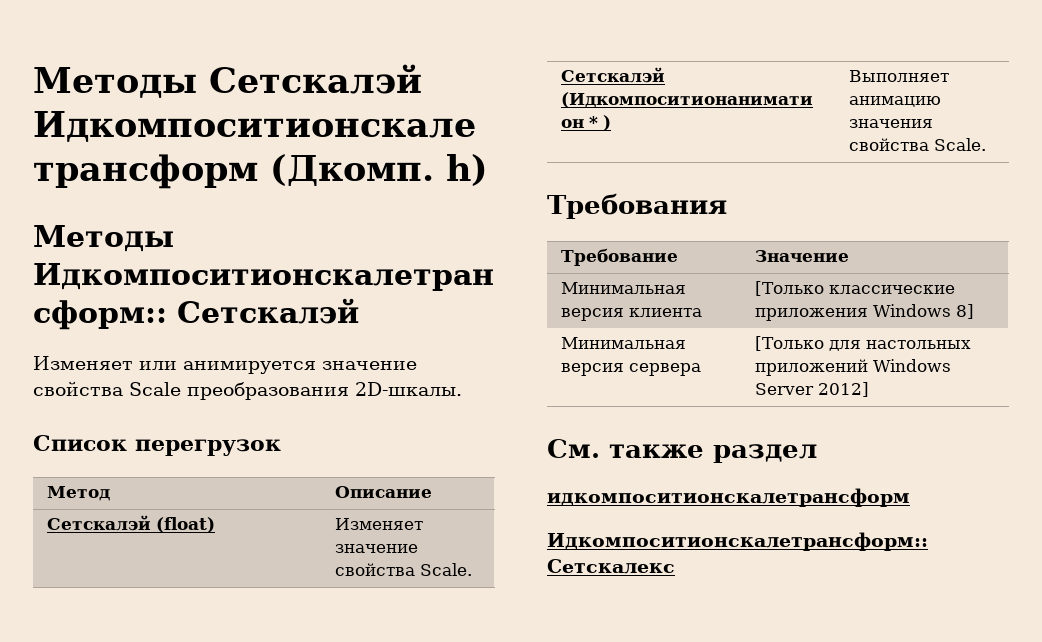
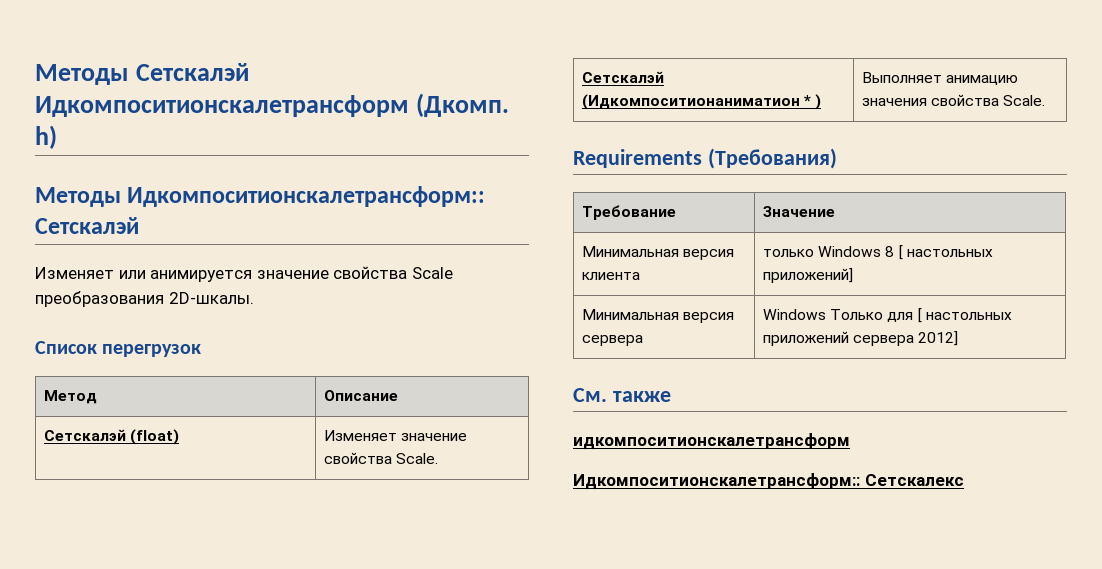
- Требования
+ Requirements (Требования)
- Минимальная версия клиента | [Только классические приложения Windows 8]
- Минимальная версия сервера | [Только для настольных приложений Windows Server 2012]
+ Минимальная версия клиента | только Windows 8 [ настольных приложений]
+ Минимальная версия сервера | Windows Только для [ настольных приложений сервера 2012]
- См. также раздел
+ См. также

